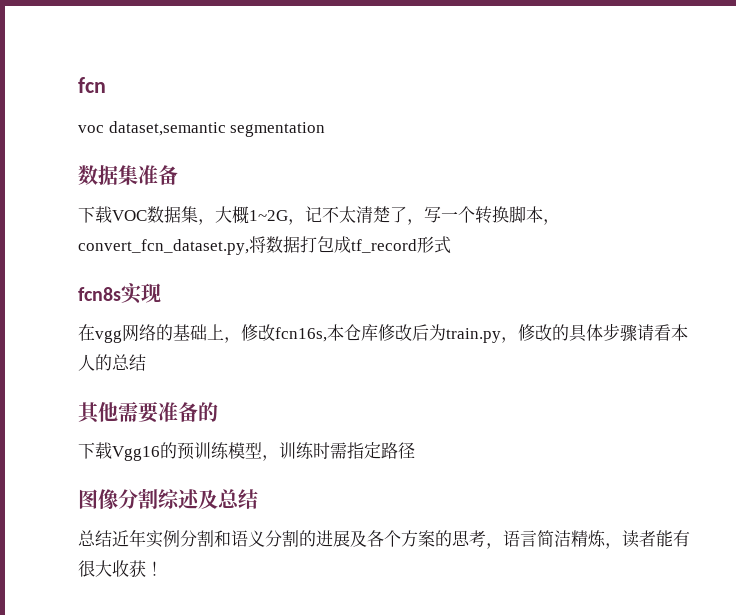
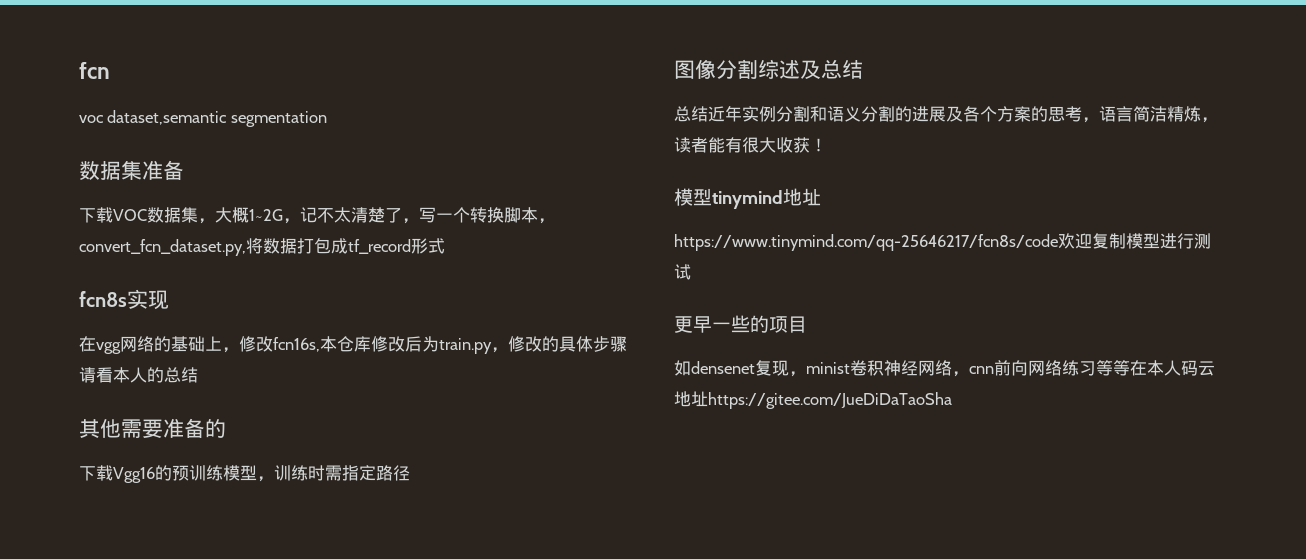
+ 模型tinymind地址
+ https://www.tinymind.com/qq-25646217/fcn8s/code欢迎复制模型进行测试
+ 更早一些的项目
+ 如densenet复现，minist卷积神经网络，cnn前向网络练习等等在本人码云地址https://gitee.com/JueDiDaTaoSha

